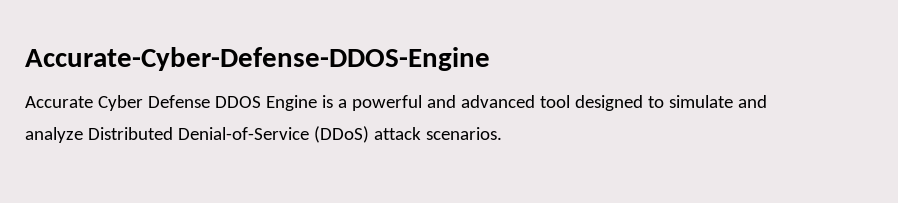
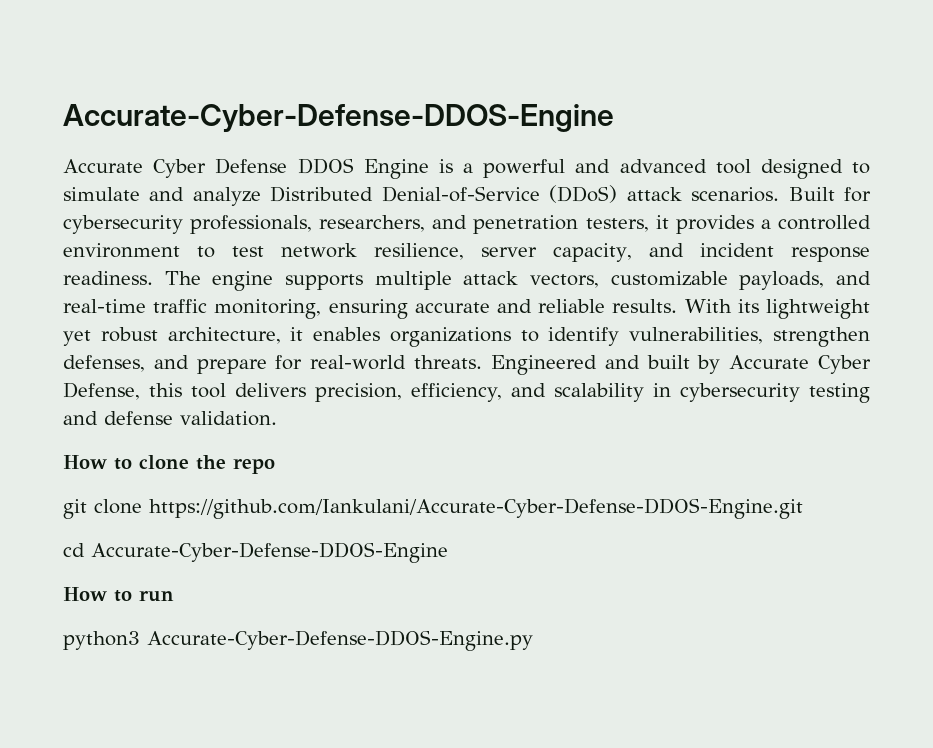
+ Built for cybersecurity professionals, researchers, and penetration testers, it provides a controlled environment to test network resilience, server capacity, and incident response readiness. The engine supports multiple attack vectors, customizable payloads, and real-time traffic monitoring, ensuring accurate and reliable results. With its lightweight yet robust architecture, it enables organizations to identify vulnerabilities, strengthen defenses, and prepare for real-world threats. Engineered and built by Accurate Cyber Defense, this tool delivers precision, efficiency, and scalability in cybersecurity testing and defense validation.
+ How to clone the repo
+ git clone https://github.com/Iankulani/Accurate-Cyber-Defense-DDOS-Engine.git
+ cd Accurate-Cyber-Defense-DDOS-Engine
+ How to run
+ python3 Accurate-Cyber-Defense-DDOS-Engine.py

